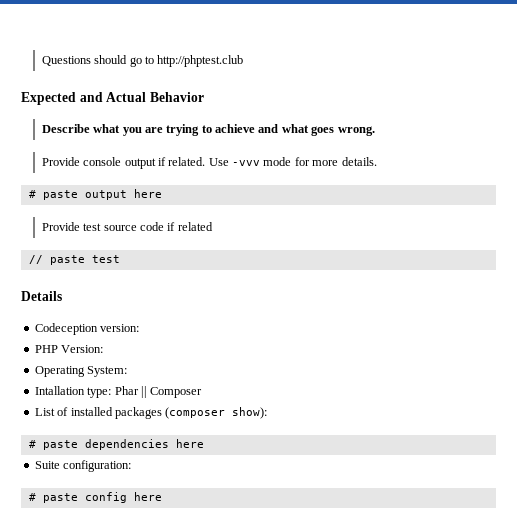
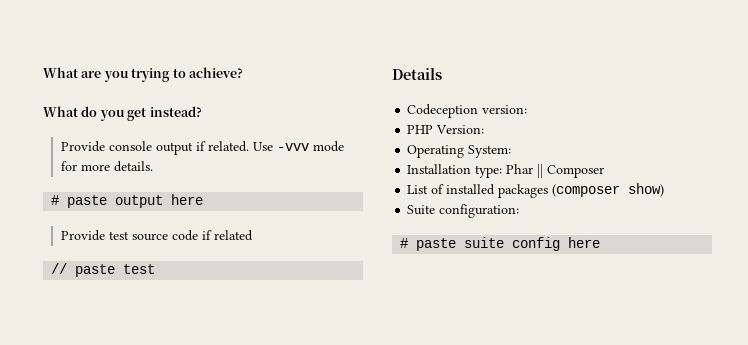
- Questions should go to http://phptest.club
- Expected and Actual Behavior
- Describe what you are trying to achieve and what goes wrong.
+ What are you trying to achieve?
+ What do you get instead?
- Intallation type: Phar || Composer
+ Installation type: Phar || Composer
- List of installed packages (composer show):
- # paste dependencies here
+ List of installed packages (composer show)
- # paste config here
+ # paste suite config here

